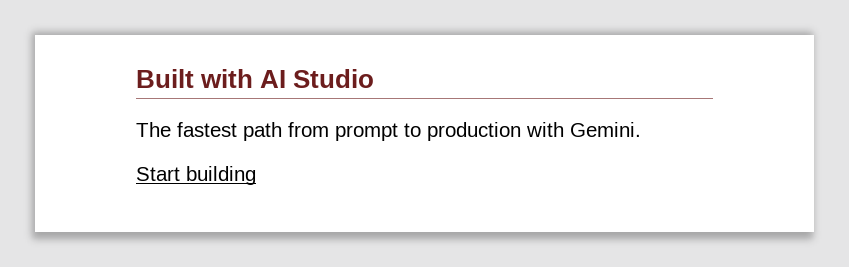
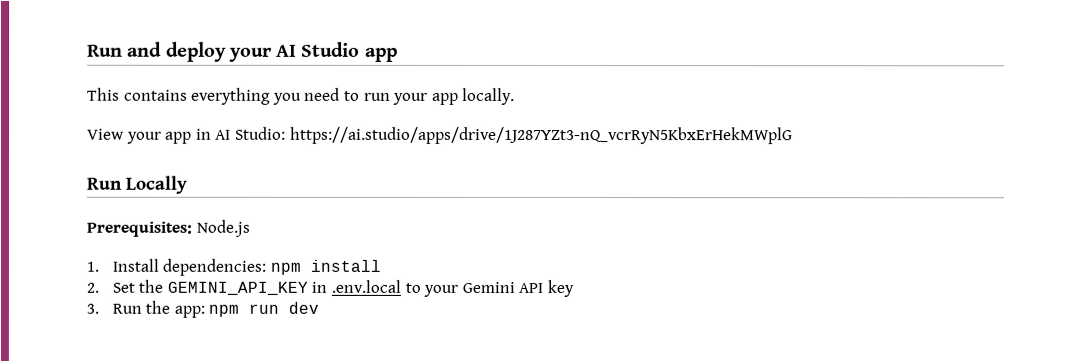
- Built with AI Studio
- The fastest path from prompt to production with Gemini.
- Start building
+ Run and deploy your AI Studio app
+ This contains everything you need to run your app locally.
+ View your app in AI Studio: https://ai.studio/apps/drive/1J287YZt3-nQ_vcrRyN5KbxErHekMWplG
+ Run Locally
+ Prerequisites: Node.js
+ 1. Install dependencies: npm install
+ 2. Set the GEMINI_API_KEY in .env.local to your Gemini API key
+ 3. Run the app: npm run dev

